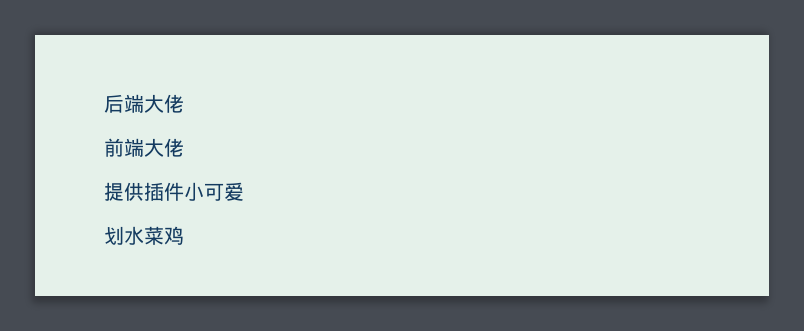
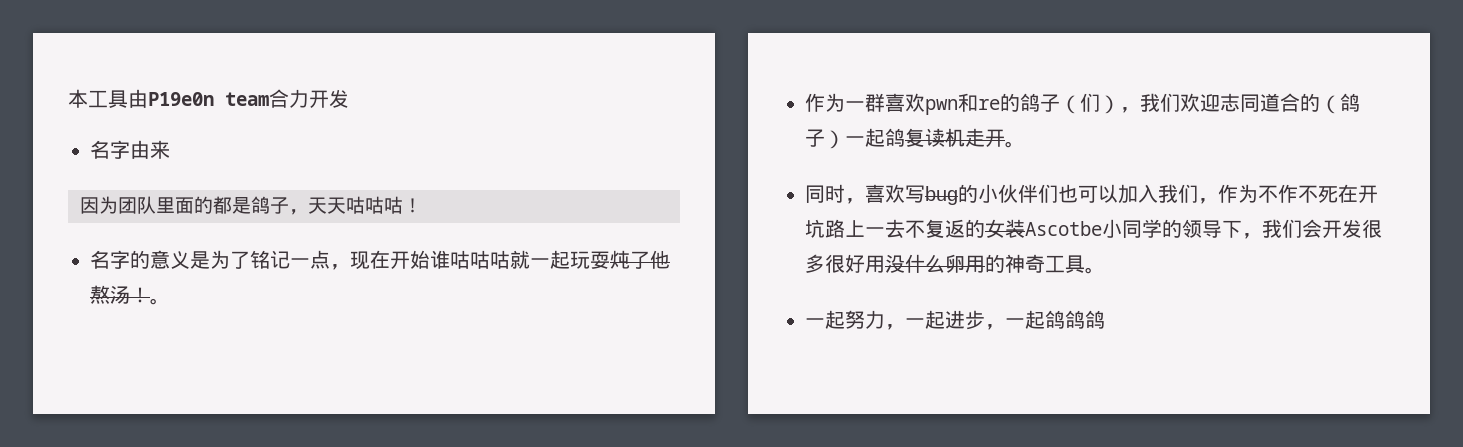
- 后端大佬
- 前端大佬
- 提供插件小可爱
- 划水菜鸡
+ 本工具由P19e0n team合力开发
+ 名字由来
+ 因为团队里面的都是鸽子，天天咕咕咕！
+ 名字的意义是为了铭记一点，现在开始谁咕咕咕就一起玩耍炖了他熬汤！。
+ 作为一群喜欢pwn和re的鸽子（们），我们欢迎志同道合的（鸽子）一起鸽复读机走开。
+ 同时，喜欢写bug的小伙伴们也可以加入我们，作为不作不死在开坑路上一去不复返的女装Ascotbe小同学的领导下，我们会开发很多很好用没什么卵用的神奇工具。
+ 一起努力，一起进步，一起鸽鸽鸽

